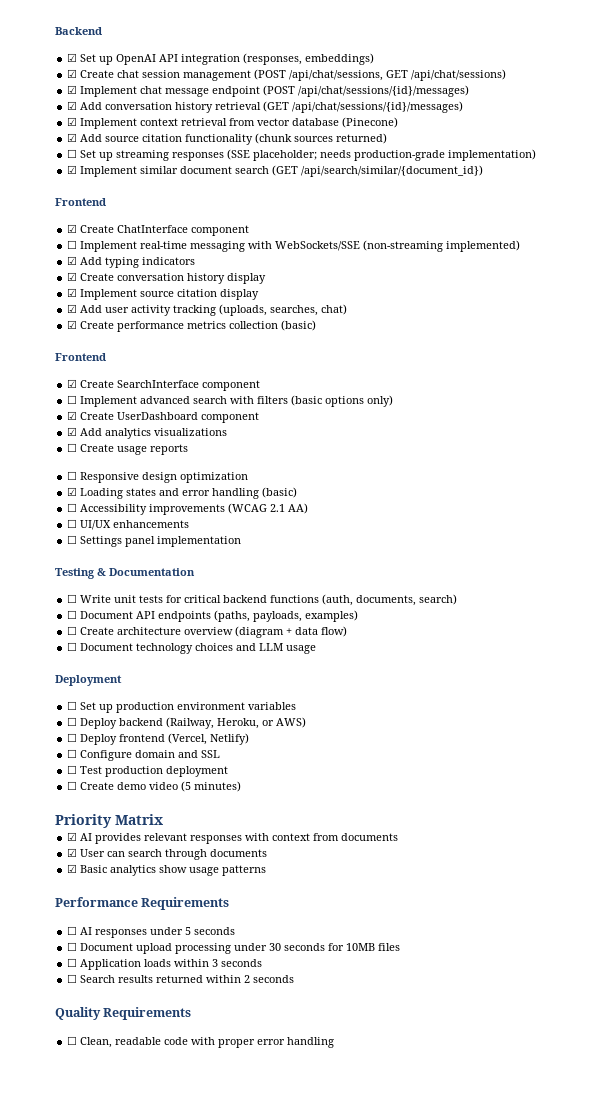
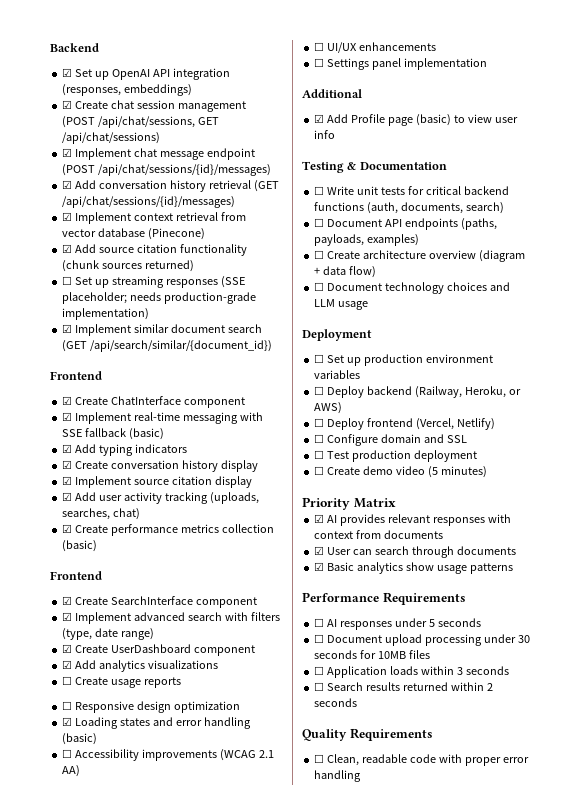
- ☐ Implement real-time messaging with WebSockets/SSE (non-streaming implemented)
+ ☑ Implement real-time messaging with SSE fallback (basic)
- ☐ Implement advanced search with filters (basic options only)
+ ☑ Implement advanced search with filters (type, date range)
+ Additional
+ ☑ Add Profile page (basic) to view user info

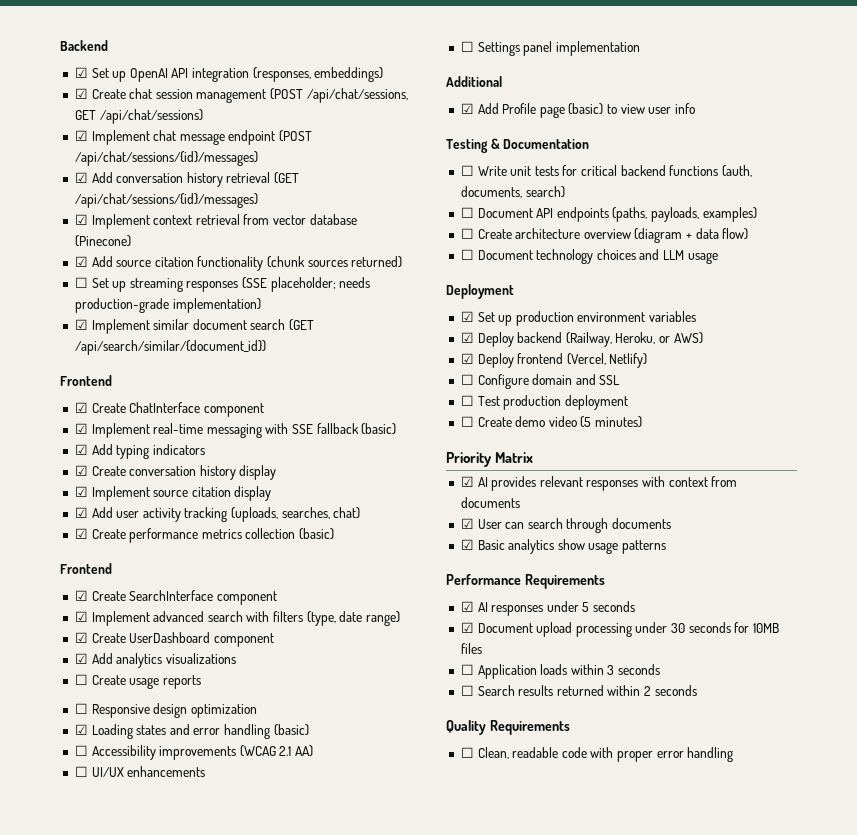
- ☐ Set up production environment variables
+ ☑ Set up production environment variables
- ☐ Deploy backend (Railway, Heroku, or AWS)
+ ☑ Deploy backend (Railway, Heroku, or AWS)
- ☐ Deploy frontend (Vercel, Netlify)
+ ☑ Deploy frontend (Vercel, Netlify)
- ☐ AI responses under 5 seconds
+ ☑ AI responses under 5 seconds
- ☐ Document upload processing under 30 seconds for 10MB files
+ ☑ Document upload processing under 30 seconds for 10MB files

